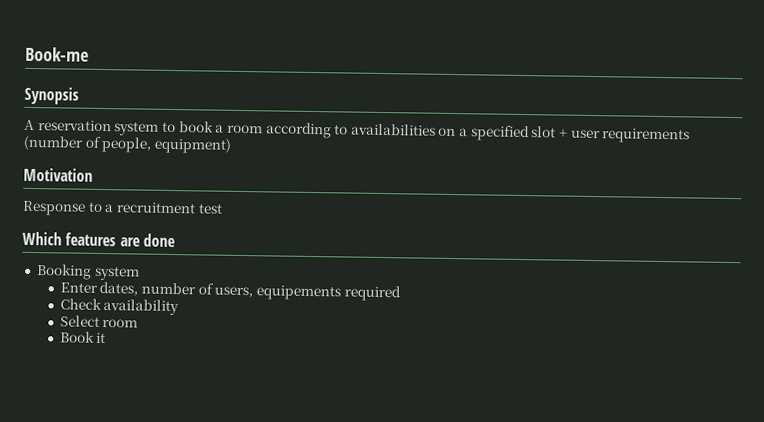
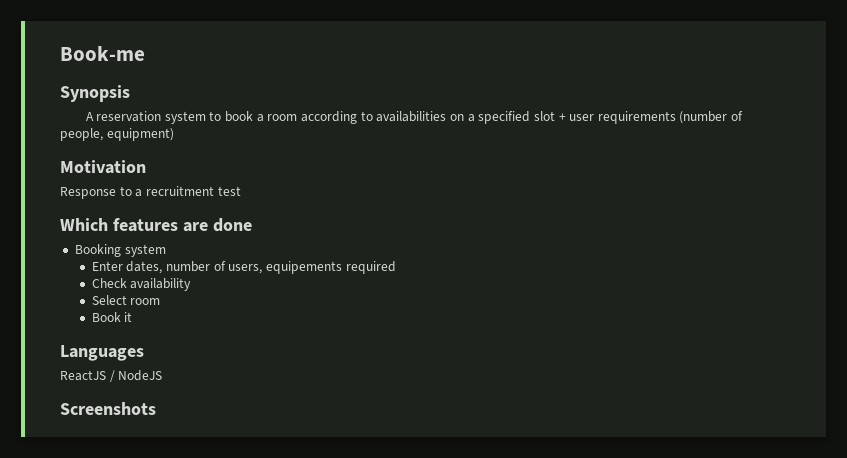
+ Languages
+ ReactJS / NodeJS
+ Screenshots

